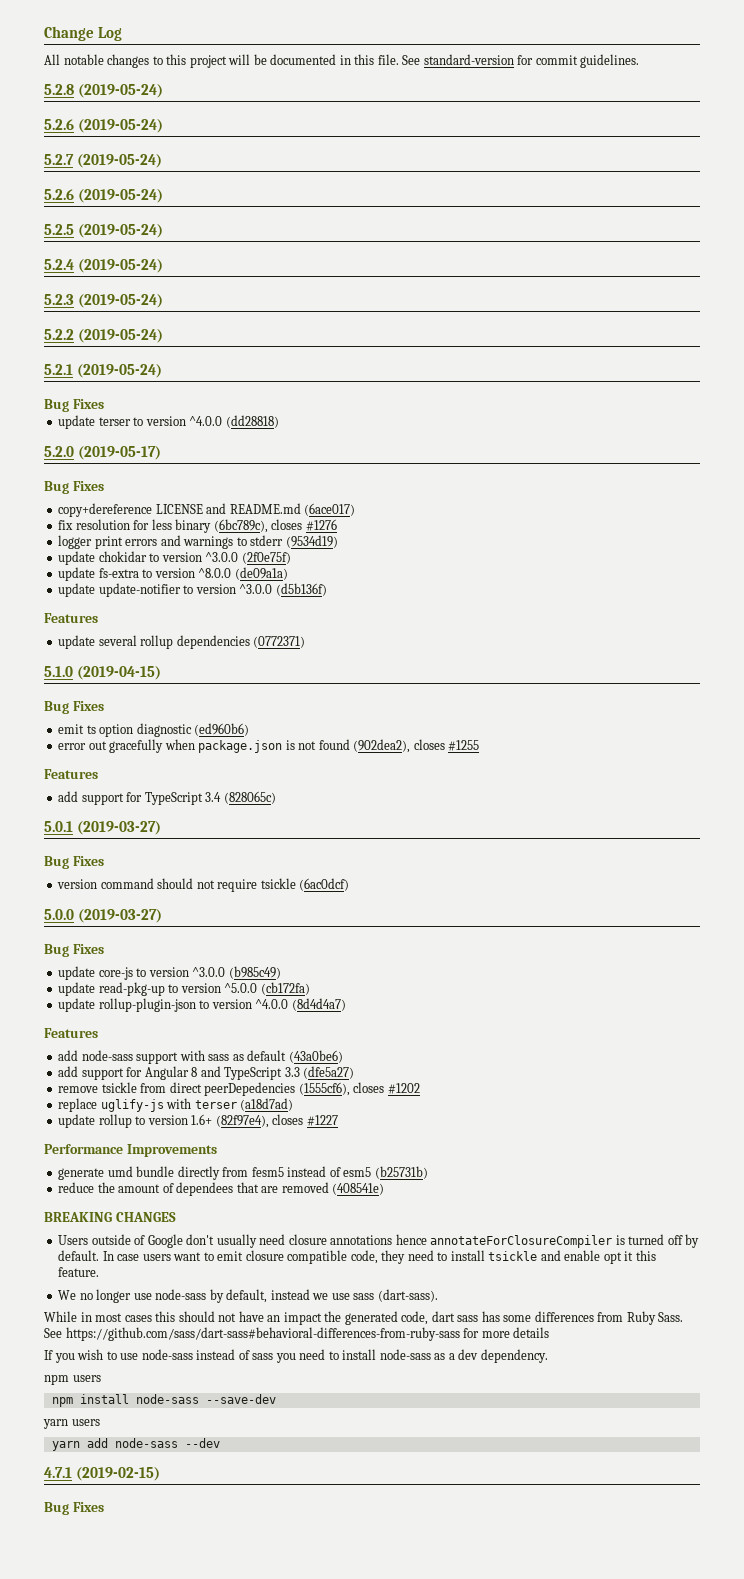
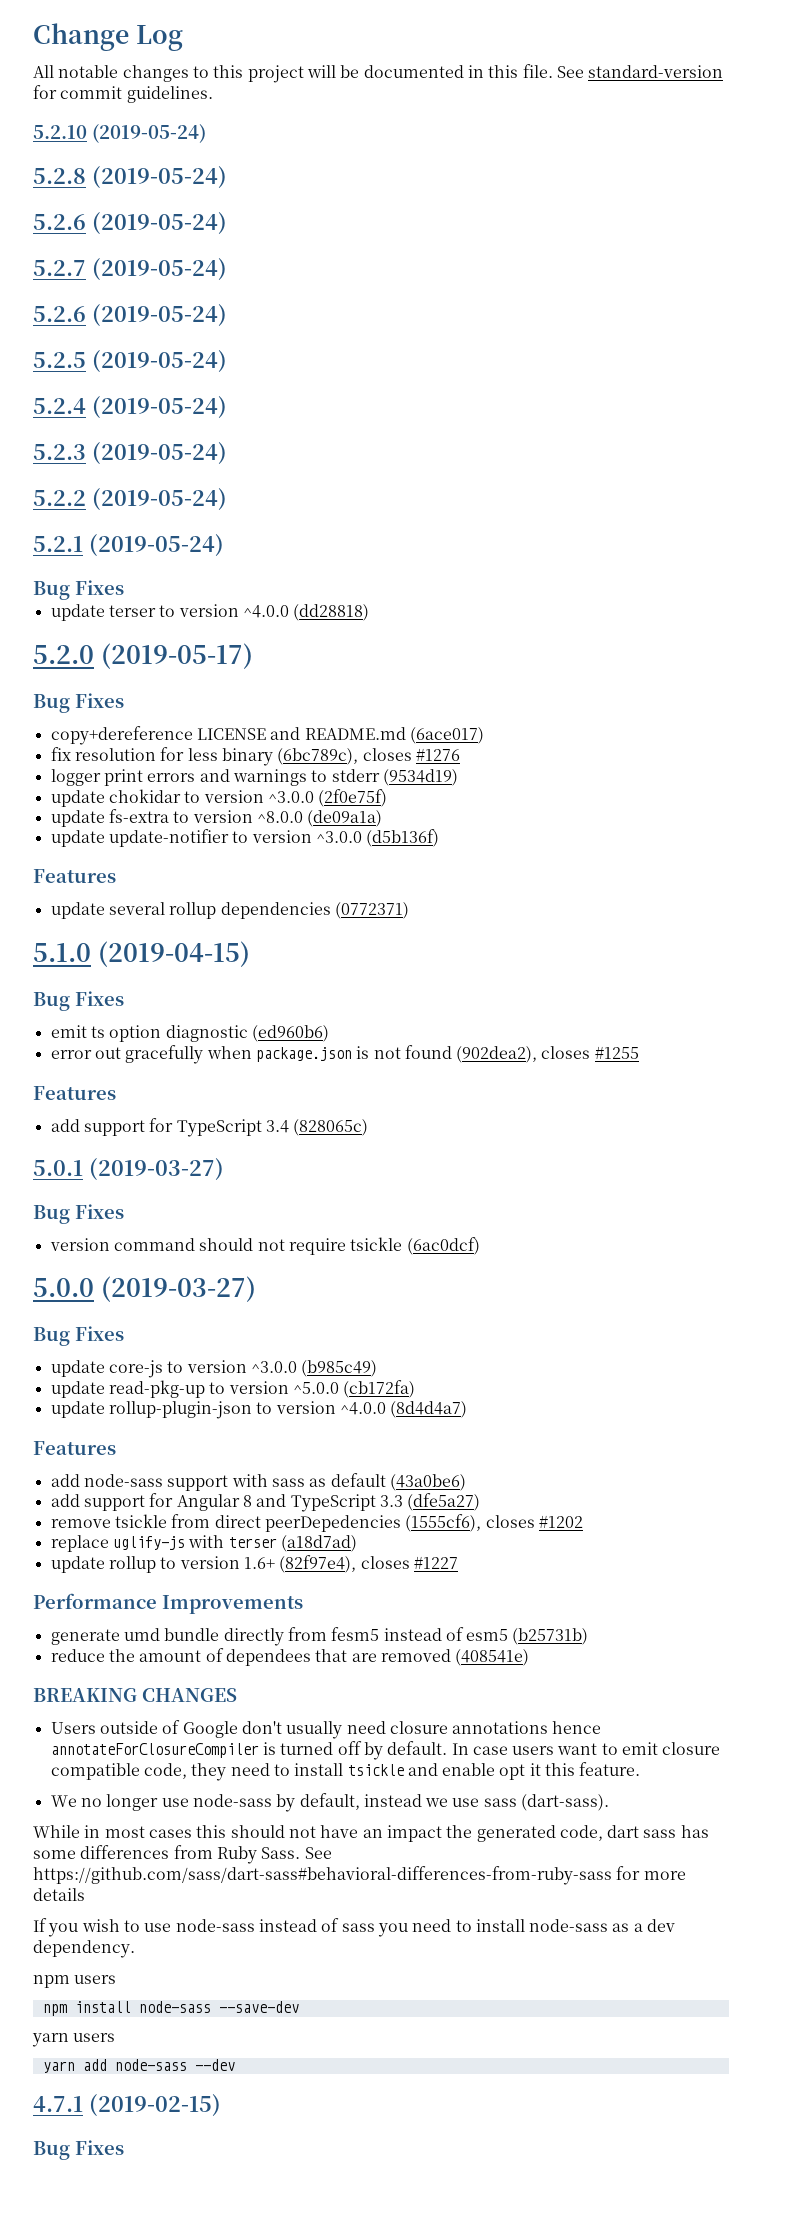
+ 5.2.10 (2019-05-24)

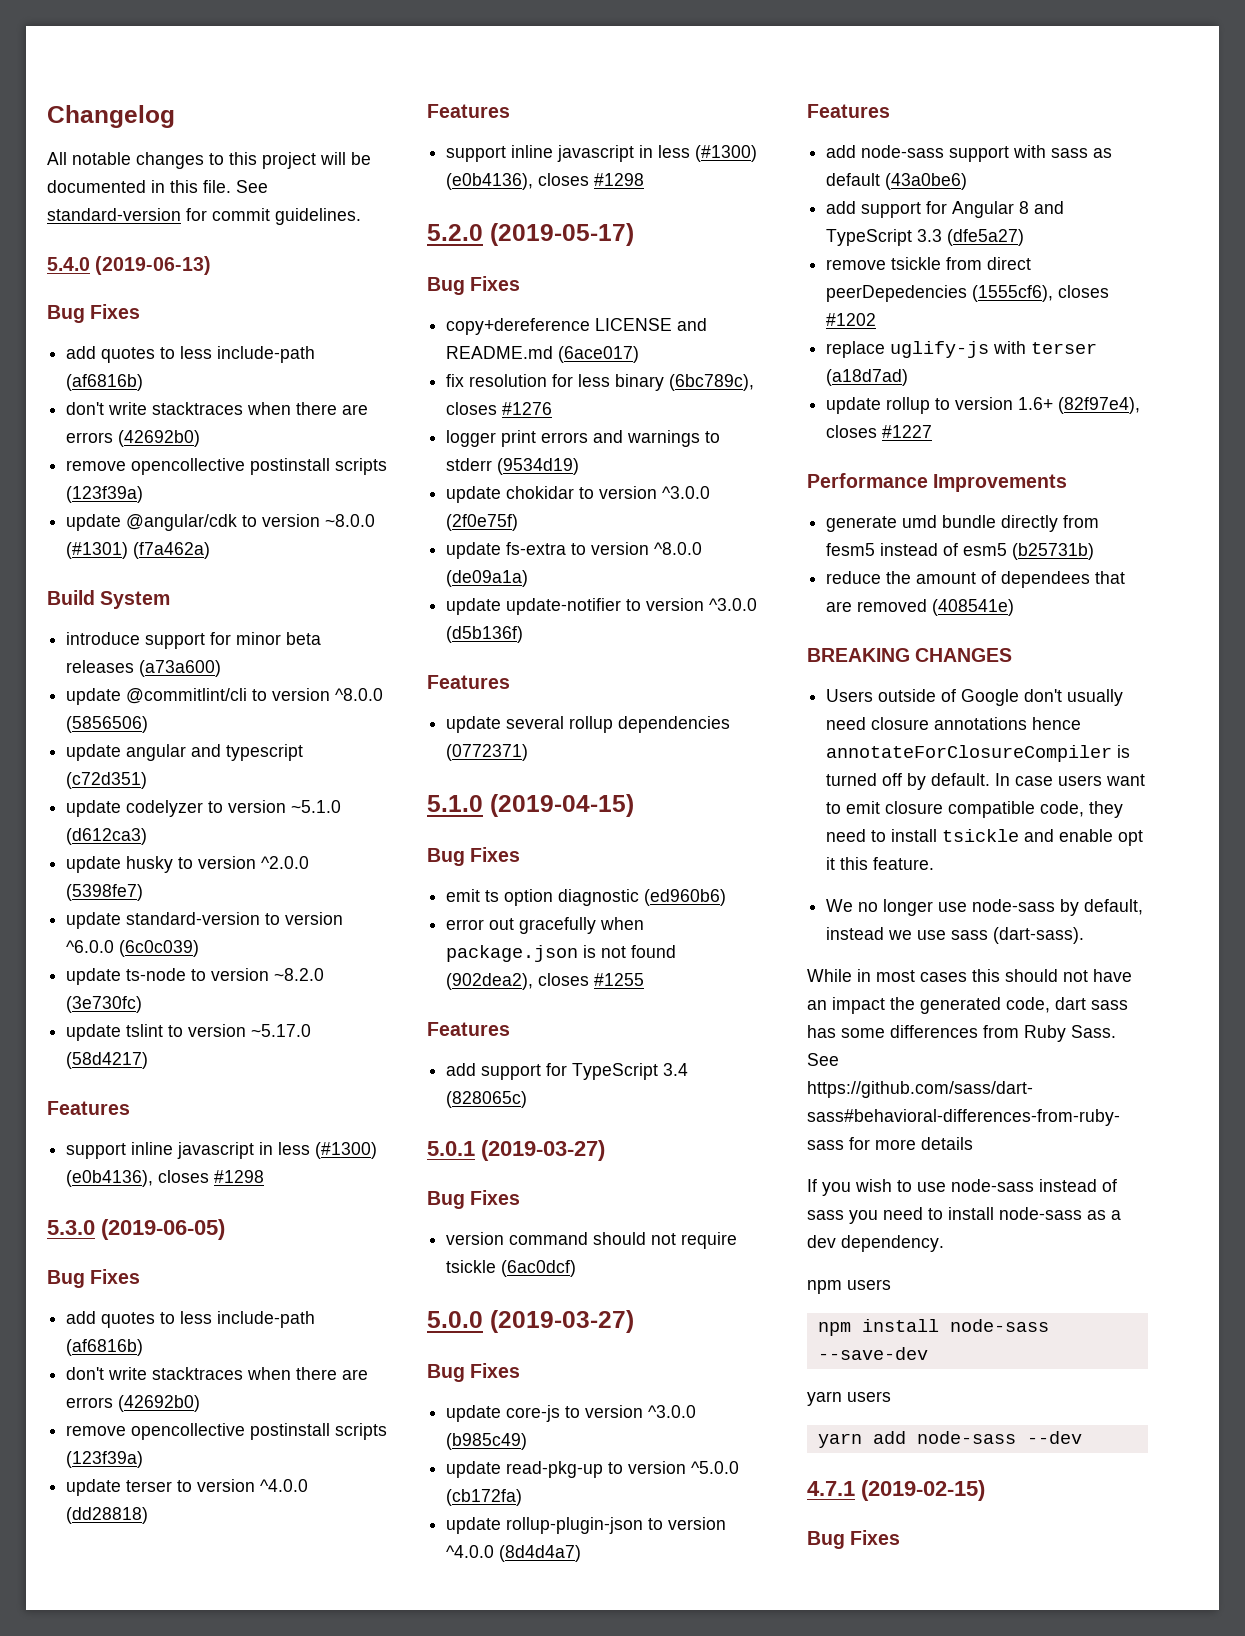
- Change Log
+ Changelog
- 5.2.10 (2019-05-24)
- 5.2.8 (2019-05-24)
- 5.2.6 (2019-05-24)
- 5.2.7 (2019-05-24)
- 5.2.6 (2019-05-24)
- 5.2.5 (2019-05-24)
- 5.2.4 (2019-05-24)
- 5.2.3 (2019-05-24)
- 5.2.2 (2019-05-24)
- 5.2.1 (2019-05-24)
+ 5.4.0 (2019-06-13)
  Bug Fixes
+ add quotes to less include-path (af6816b)
+ don't write stacktraces when there are errors (42692b0)
+ remove opencollective postinstall scripts (123f39a)
+ update @angular/cdk to version ~8.0.0 (#1301) (f7a462a)
+ Build System
+ introduce support for minor beta releases (a73a600)
+ update @commitlint/cli to version ^8.0.0 (5856506)
+ update angular and typescript (c72d351)
+ update codelyzer to version ~5.1.0 (d612ca3)
+ update husky to version ^2.0.0 (5398fe7)
+ update standard-version to version ^6.0.0 (6c0c039)
+ update ts-node to version ~8.2.0 (3e730fc)
+ update tslint to version ~5.17.0 (58d4217)
+ Features
+ support inline javascript in less (#1300) (e0b4136), closes #1298
+ 5.3.0 (2019-06-05)
+ Bug Fixes
+ add quotes to less include-path (af6816b)
+ don't write stacktraces when there are errors (42692b0)
+ remove opencollective postinstall scripts (123f39a)
  update terser to version ^4.0.0 (dd28818)
+ Features
+ support inline javascript in less (#1300) (e0b4136), closes #1298

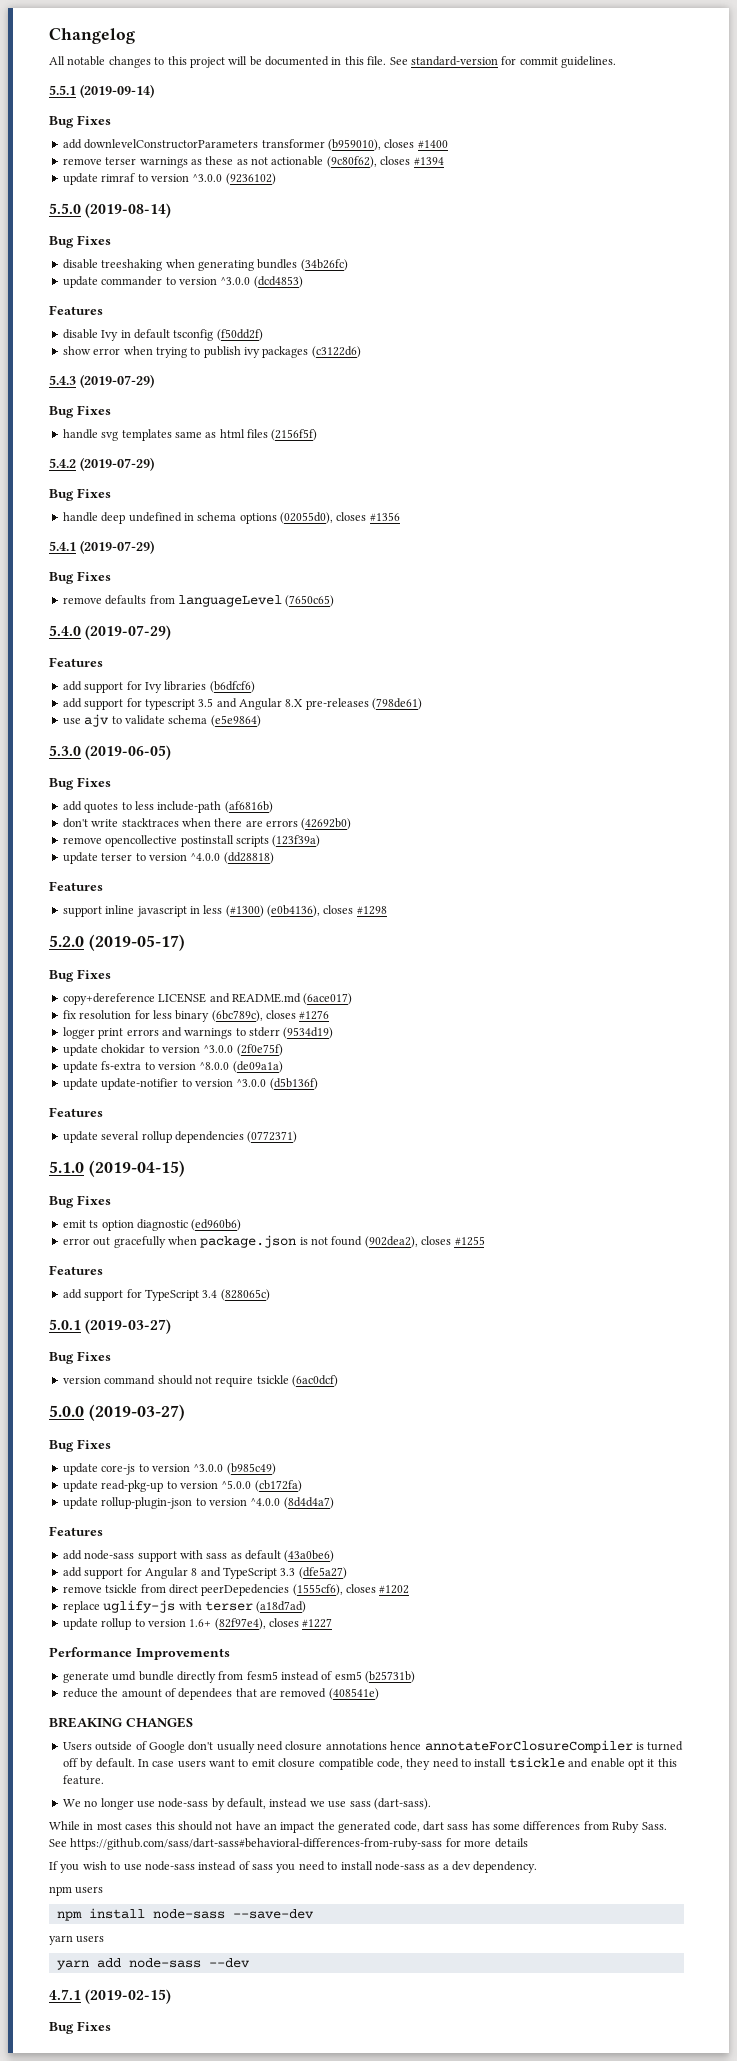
- 5.4.0 (2019-06-13)
+ 5.5.1 (2019-09-14)
  Bug Fixes
- add quotes to less include-path (af6816b)
- don't write stacktraces when there are errors (42692b0)
- remove opencollective postinstall scripts (123f39a)
- update @angular/cdk to version ~8.0.0 (#1301) (f7a462a)
- Build System
- introduce support for minor beta releases (a73a600)
- update @commitlint/cli to version ^8.0.0 (5856506)
- update angular and typescript (c72d351)
- update codelyzer to version ~5.1.0 (d612ca3)
- update husky to version ^2.0.0 (5398fe7)
- update standard-version to version ^6.0.0 (6c0c039)
- update ts-node to version ~8.2.0 (3e730fc)
- update tslint to version ~5.17.0 (58d4217)
+ add downlevelConstructorParameters transformer (b959010), closes #1400
+ remove terser warnings as these as not actionable (9c80f62), closes #1394
+ update rimraf to version ^3.0.0 (9236102)
+ 5.5.0 (2019-08-14)
+ Bug Fixes
+ disable treeshaking when generating bundles (34b26fc)
+ update commander to version ^3.0.0 (dcd4853)
  Features
- support inline javascript in less (#1300) (e0b4136), closes #1298
+ disable Ivy in default tsconfig (f50dd2f)
+ show error when trying to publish ivy packages (c3122d6)
+ 5.4.3 (2019-07-29)
+ Bug Fixes
+ handle svg templates same as html files (2156f5f)
+ 5.4.2 (2019-07-29)
+ Bug Fixes
+ handle deep undefined in schema options (02055d0), closes #1356
+ 5.4.1 (2019-07-29)
+ Bug Fixes
+ remove defaults from languageLevel (7650c65)
+ 5.4.0 (2019-07-29)
+ Features
+ add support for Ivy libraries (b6dfcf6)
+ add support for typescript 3.5 and Angular 8.X pre-releases (798de61)
+ use ajv to validate schema (e5e9864)

